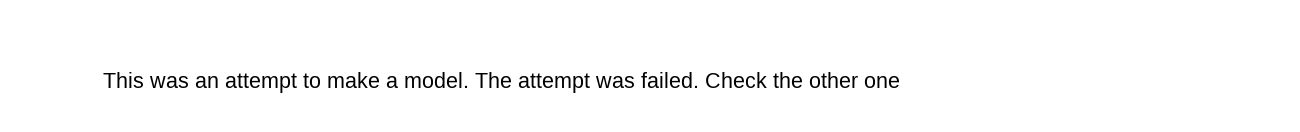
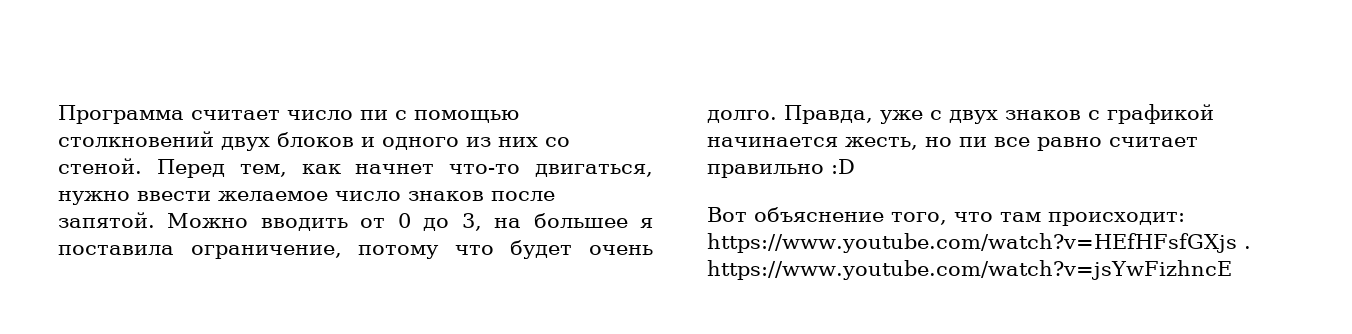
- This was an attempt to make a model. The attempt was failed. Check the other one
+ Программа считает число пи с помощью столкновений двух блоков и одного из них со стеной. Перед тем, как начнет что-то двигаться, нужно ввести желаемое число знаков после запятой. Можно вводить от 0 до 3, на большее я поставила ограничение, потому что будет очень долго. Правда, уже с двух знаков с графикой начинается жесть, но пи все равно считает правильно :D
+ Вот объяснение того, что там происходит: https://www.youtube.com/watch?v=HEfHFsfGXjs . https://www.youtube.com/watch?v=jsYwFizhncE

